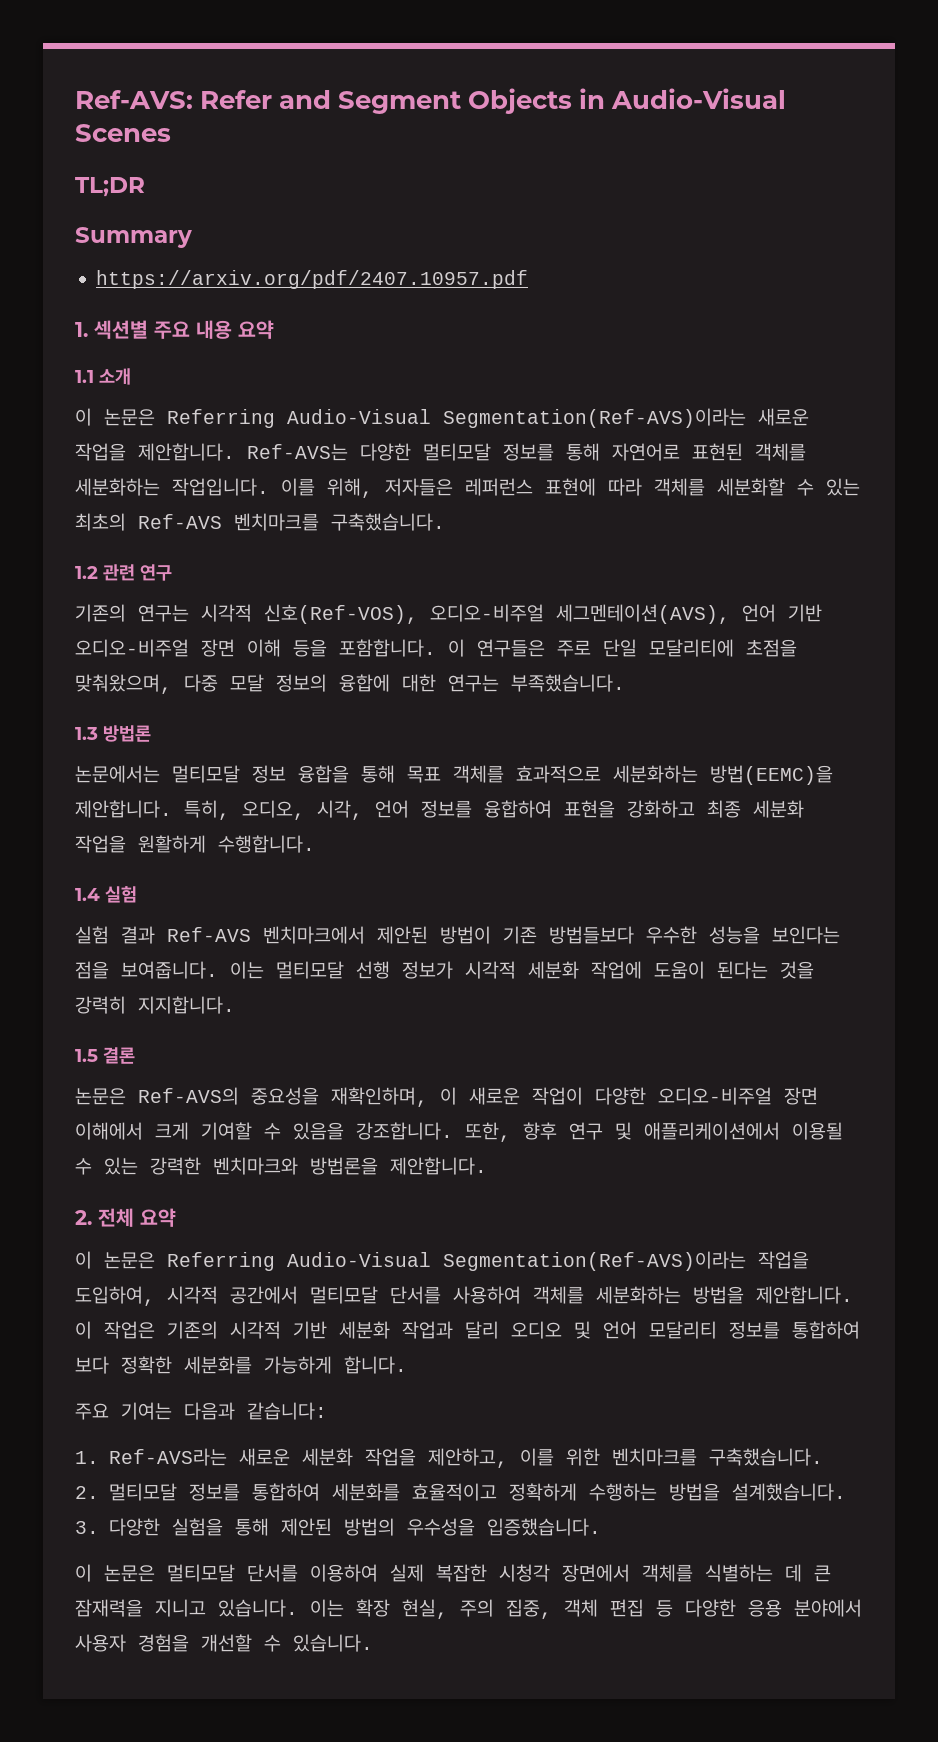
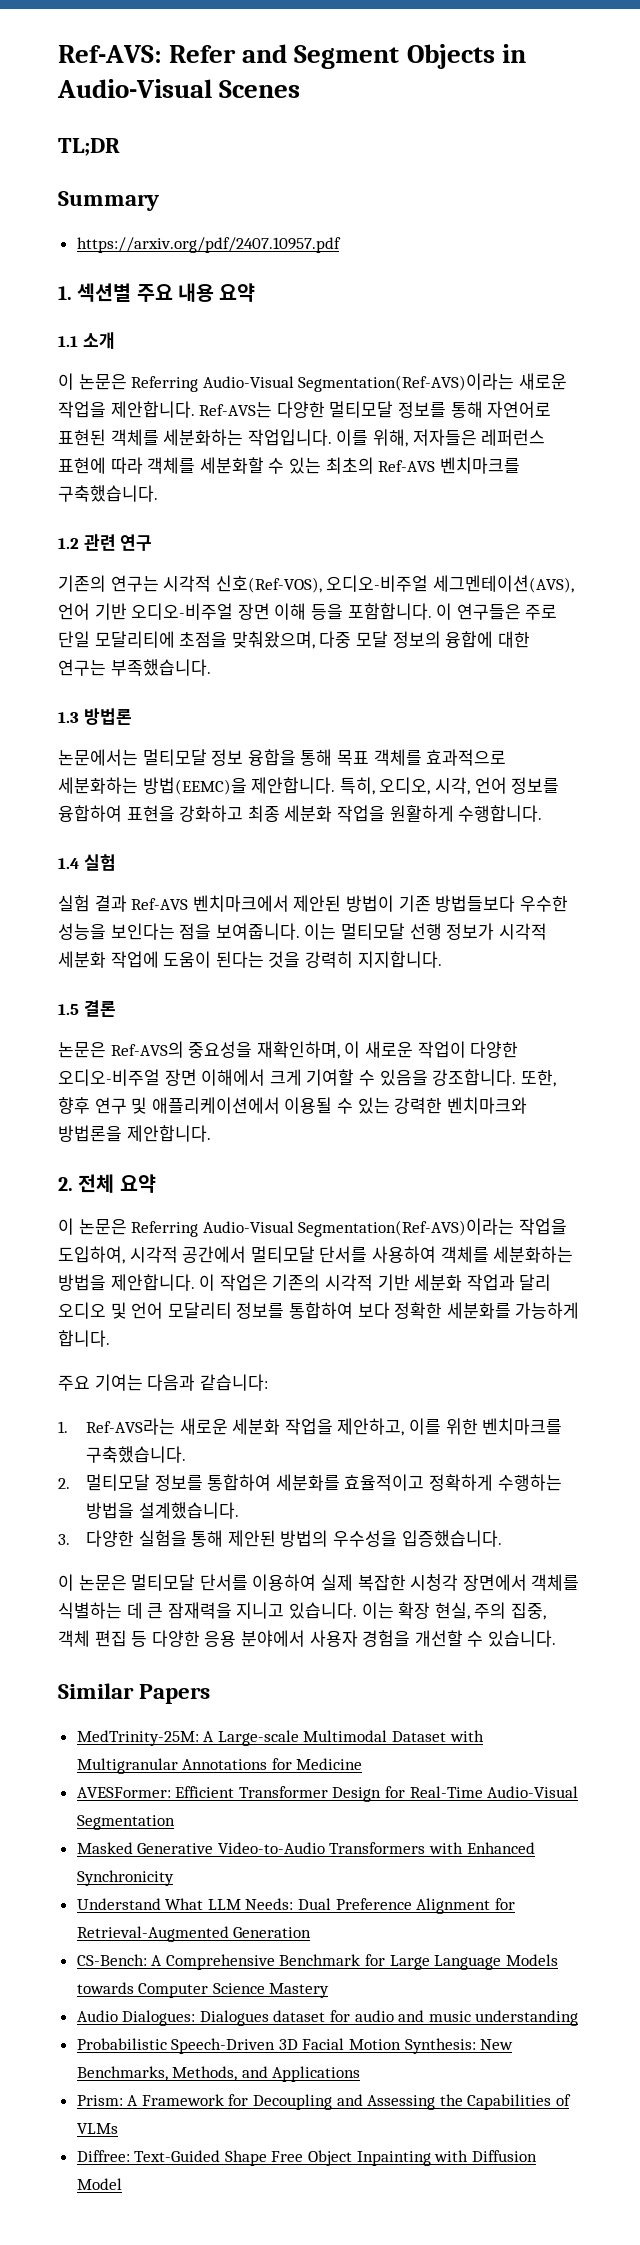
+ Similar Papers
+ MedTrinity-25M: A Large-scale Multimodal Dataset with Multigranular Annotations for Medicine
+ AVESFormer: Efficient Transformer Design for Real-Time Audio-Visual Segmentation
+ Masked Generative Video-to-Audio Transformers with Enhanced Synchronicity
+ Understand What LLM Needs: Dual Preference Alignment for Retrieval-Augmented Generation
+ CS-Bench: A Comprehensive Benchmark for Large Language Models towards Computer Science Mastery
+ Audio Dialogues: Dialogues dataset for audio and music understanding
+ Probabilistic Speech-Driven 3D Facial Motion Synthesis: New Benchmarks, Methods, and Applications
+ Prism: A Framework for Decoupling and Assessing the Capabilities of VLMs
+ Diffree: Text-Guided Shape Free Object Inpainting with Diffusion Model

